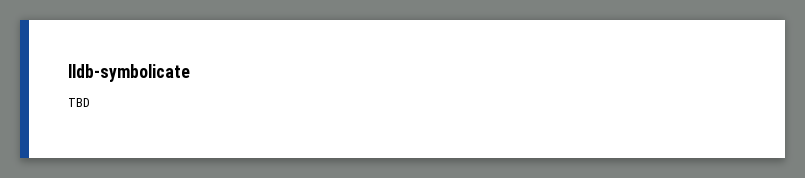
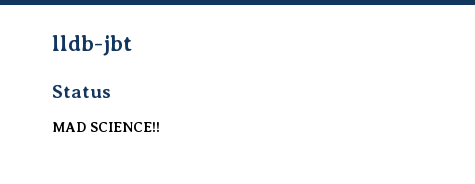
- lldb-symbolicate
- TBD
+ lldb-jbt
+ Status
+ MAD SCIENCE!!

